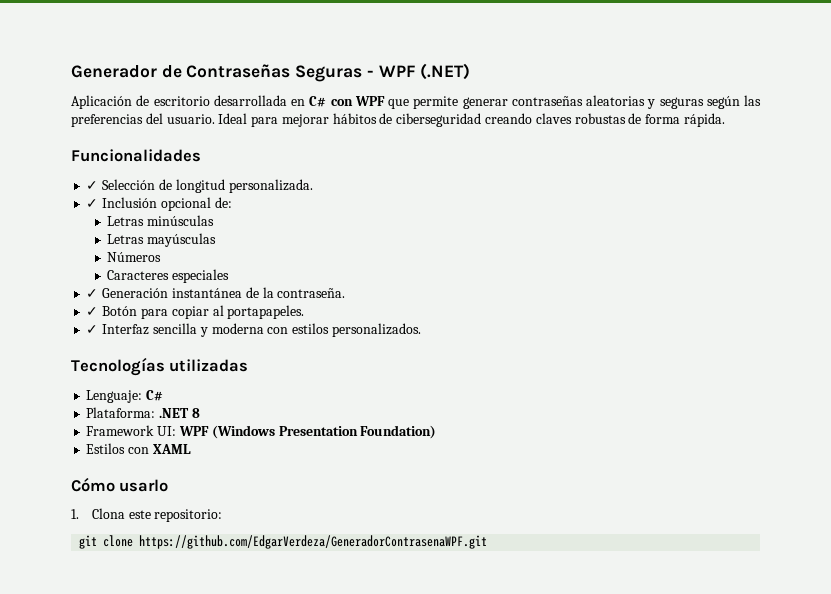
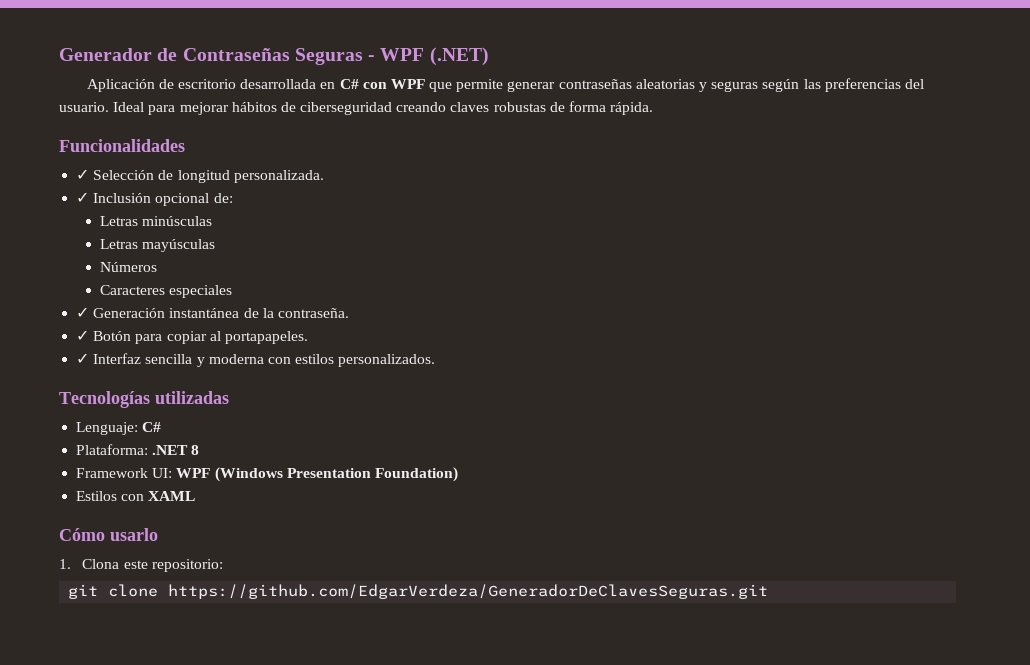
- git clone https://github.com/EdgarVerdeza/GeneradorContrasenaWPF.git
+ git clone https://github.com/EdgarVerdeza/GeneradorDeClavesSeguras.git

